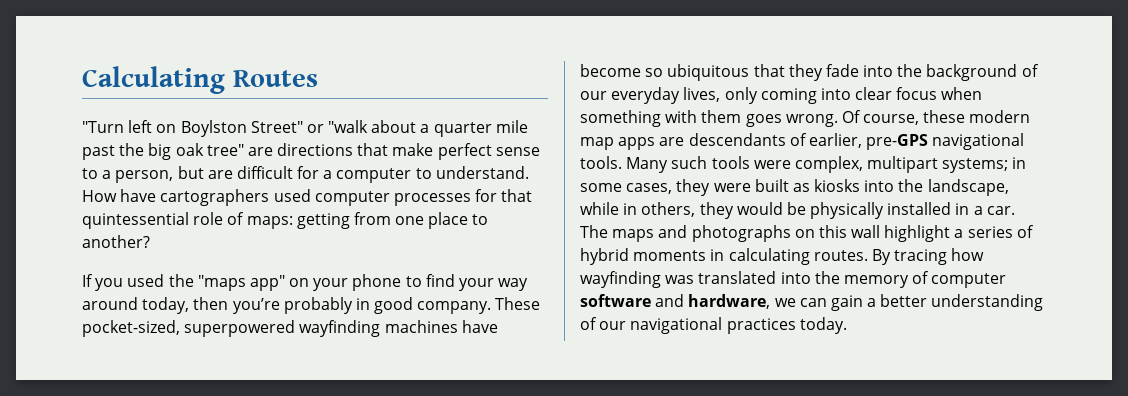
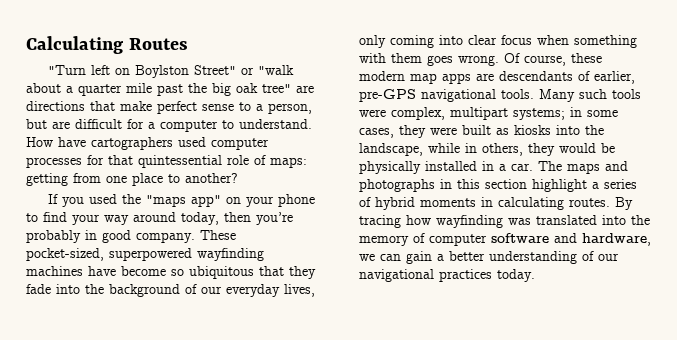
- The maps and photographs on this wall highlight a series of hybrid moments in calculating routes.
+ The maps and photographs in this section highlight a series of hybrid moments in calculating routes.

